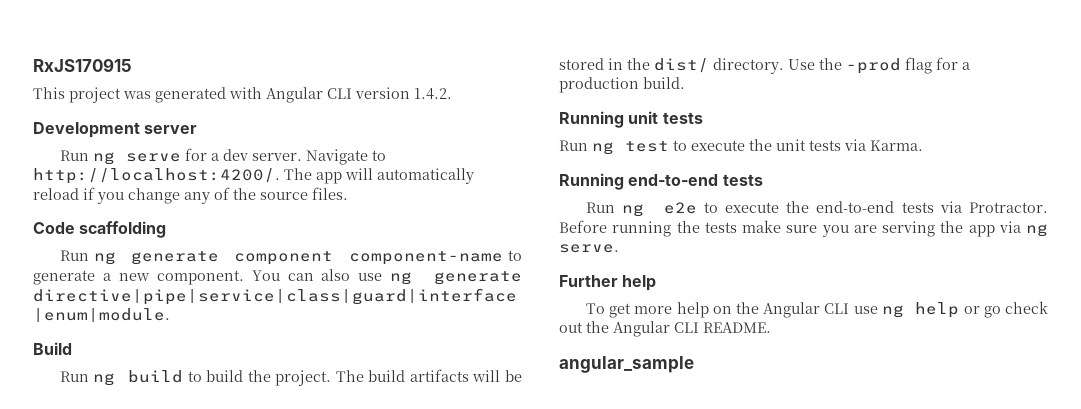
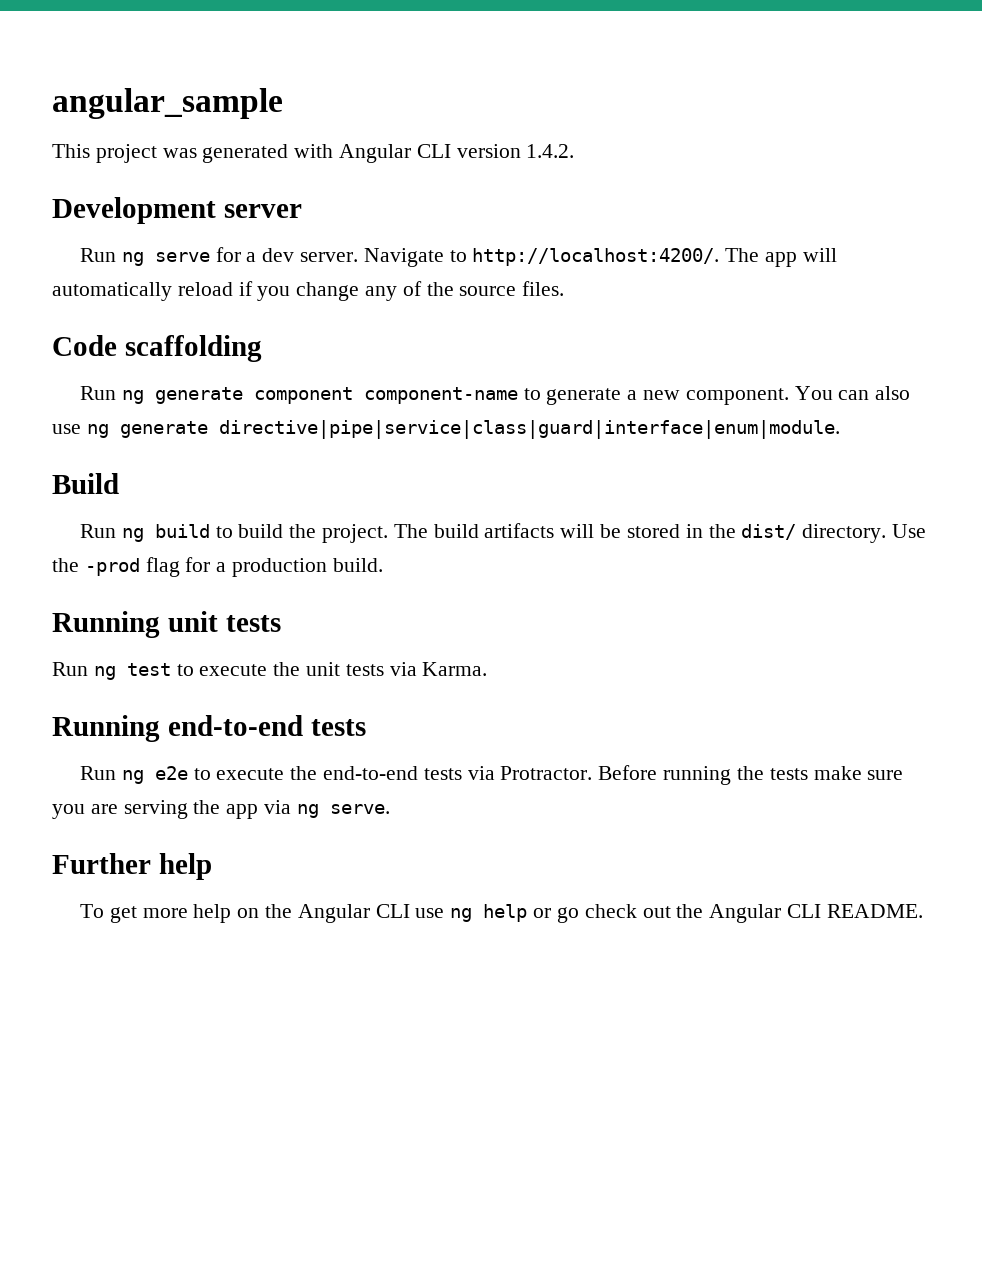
- RxJS170915
+ angular_sample
- angular_sample

